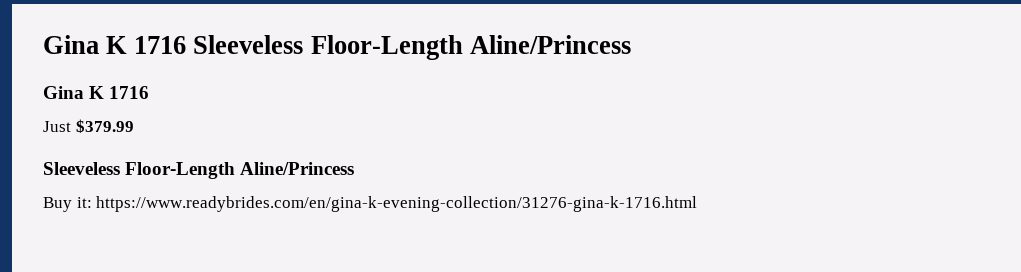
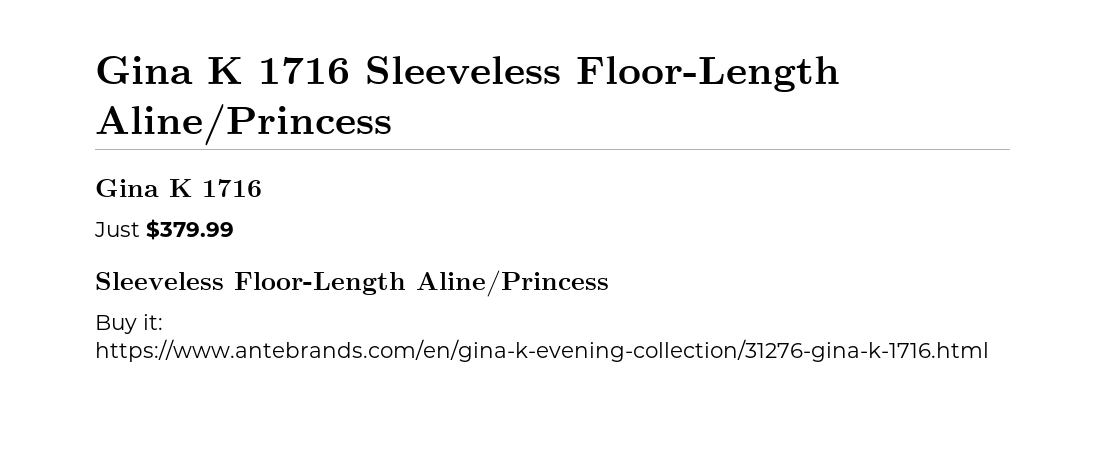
- Buy it: https://www.readybrides.com/en/gina-k-evening-collection/31276-gina-k-1716.html
+ Buy it: https://www.antebrands.com/en/gina-k-evening-collection/31276-gina-k-1716.html

